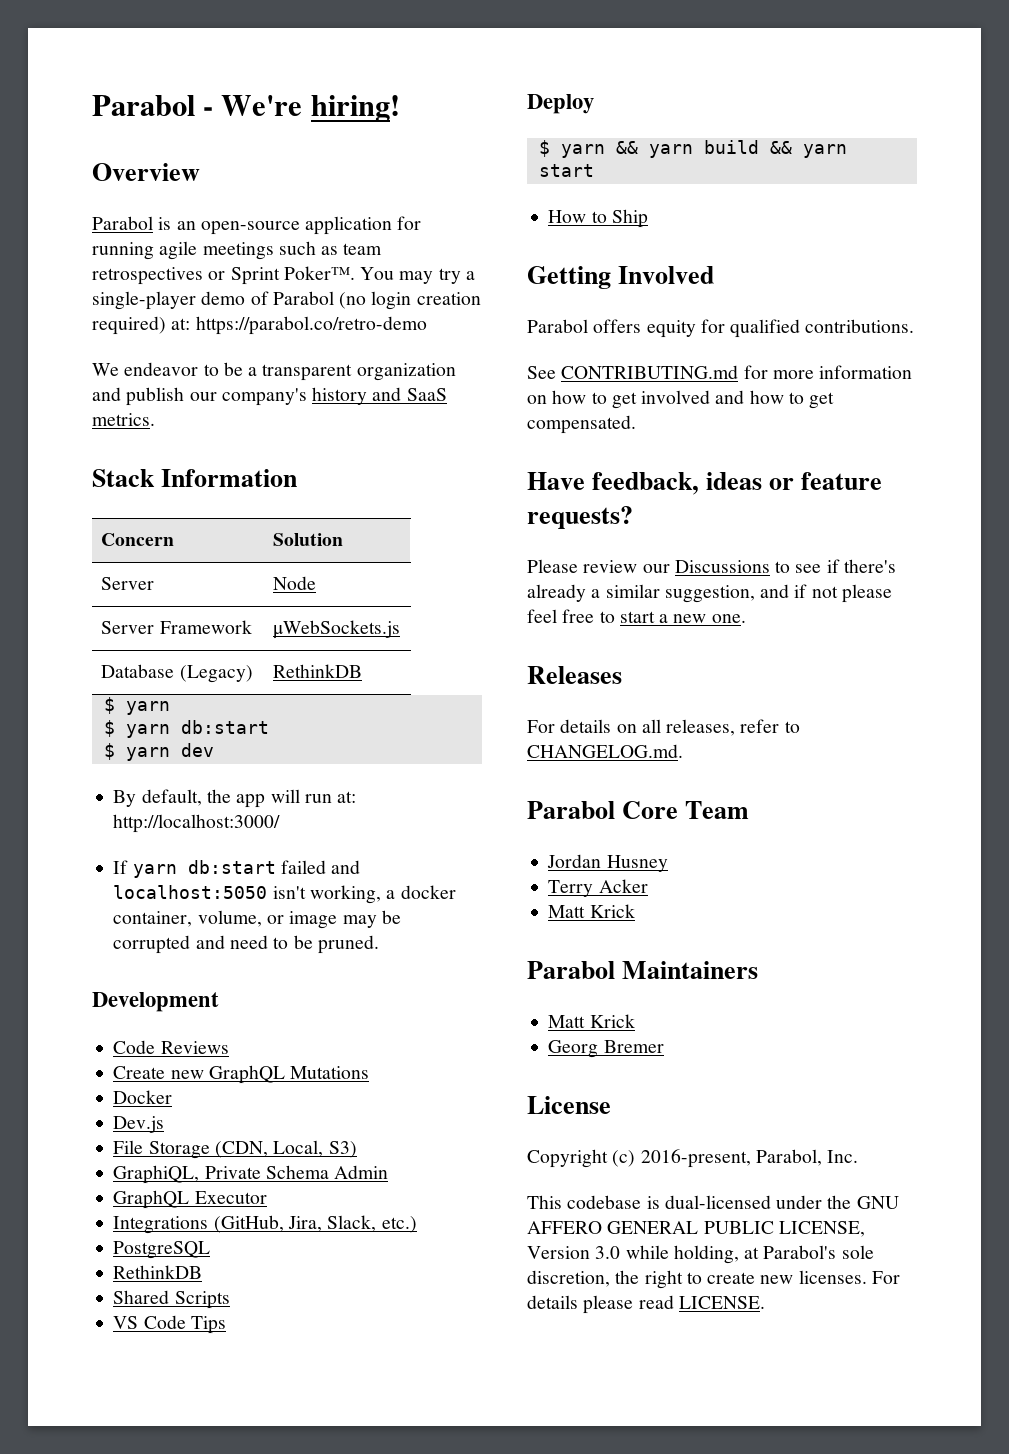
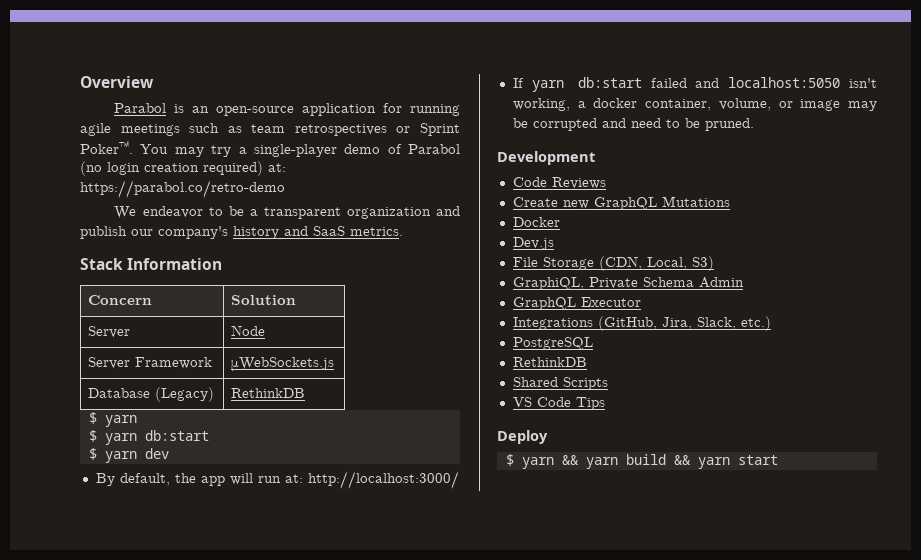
- Parabol - We're hiring!
- How to Ship
- Getting Involved
- Parabol offers equity for qualified contributions.
- See CONTRIBUTING.md for more information on how to get involved and how to get compensated.
- Have feedback, ideas or feature requests?
- Please review our Discussions to see if there's already a similar suggestion, and if not please feel free to start a new one.
- Releases
- For details on all releases, refer to CHANGELOG.md.
- Parabol Core Team
- Jordan Husney
- Terry Acker
- Matt Krick
- Parabol Maintainers
- Matt Krick
- Georg Bremer
- License
- Copyright (c) 2016-present, Parabol, Inc.
- This codebase is dual-licensed under the GNU AFFERO GENERAL PUBLIC LICENSE, Version 3.0 while holding, at Parabol's sole discretion, the right to create new licenses. For details please read LICENSE.

